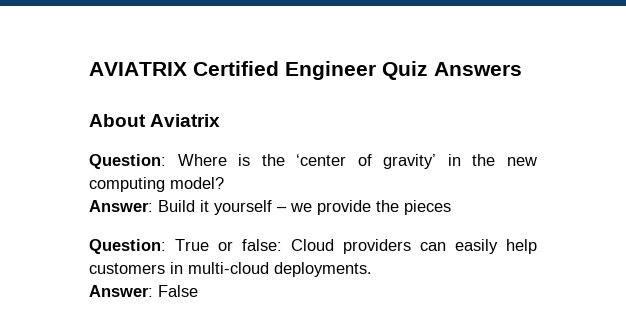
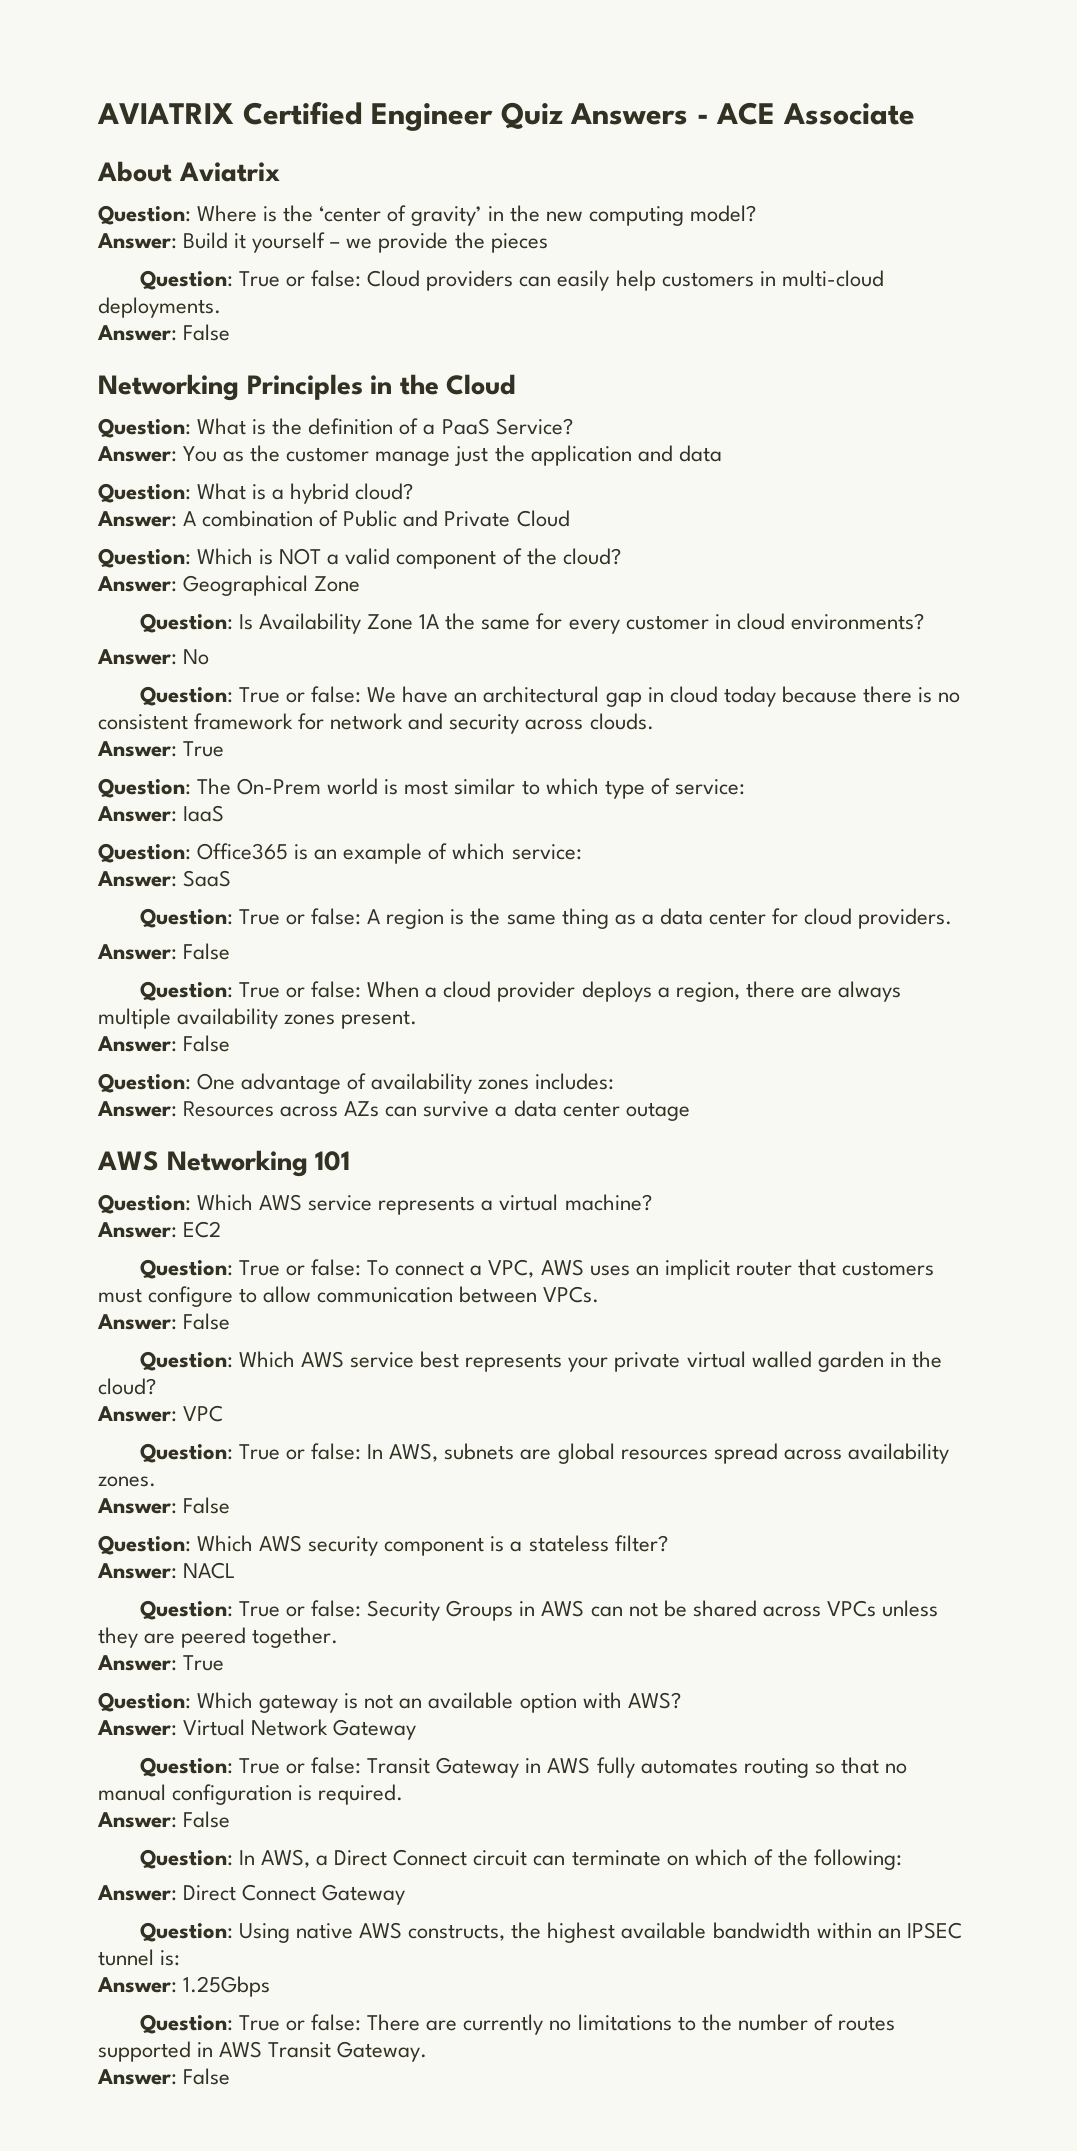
- AVIATRIX Certified Engineer Quiz Answers
+ AVIATRIX Certified Engineer Quiz Answers - ACE Associate
+ Networking Principles in the Cloud
+ Question: What is the definition of a PaaS Service?
+ Answer: You as the customer manage just the application and data
+ Question: What is a hybrid cloud?
+ Answer: A combination of Public and Private Cloud
+ Question: Which is NOT a valid component of the cloud?
+ Answer: Geographical Zone
+ Question: Is Availability Zone 1A the same for every customer in cloud environments?
+ Answer: No
+ Question: True or false: We have an architectural gap in cloud today because there is no consistent framework for network and security across clouds.
+ Answer: True
+ Question: The On-Prem world is most similar to which type of service:
+ Answer: IaaS
+ Question: Office365 is an example of which service:
+ Answer: SaaS
+ Question: True or false: A region is the same thing as a data center for cloud providers.
+ Answer: False
+ Question: True or false: When a cloud provider deploys a region, there are always multiple availability zones present.
+ Answer: False
+ Question: One advantage of availability zones includes:
+ Answer: Resources across AZs can survive a data center outage
+ AWS Networking 101
+ Question: Which AWS service represents a virtual machine?
+ Answer: EC2
+ Question: True or false: To connect a VPC, AWS uses an implicit router that customers must configure to allow communication between VPCs.
+ Answer: False
+ Question: Which AWS service best represents your private virtual walled garden in the cloud?
+ Answer: VPC
+ Question: True or false: In AWS, subnets are global resources spread across availability zones.
+ Answer: False
+ Question: Which AWS security component is a stateless filter?
+ Answer: NACL
+ Question: True or false: Security Groups in AWS can not be shared across VPCs unless they are peered together.
+ Answer: True
+ Question: Which gateway is not an available option with AWS?
+ Answer: Virtual Network Gateway
+ Question: True or false: Transit Gateway in AWS fully automates routing so that no manual configuration is required.
+ Answer: False
+ Question: In AWS, a Direct Connect circuit can terminate on which of the following:
+ Answer: Direct Connect Gateway
+ Question: Using native AWS constructs, the highest available bandwidth within an IPSEC tunnel is:
+ Answer: 1.25Gbps
+ Question: True or false: There are currently no limitations to the number of routes supported in AWS Transit Gateway.
+ Answer: False

